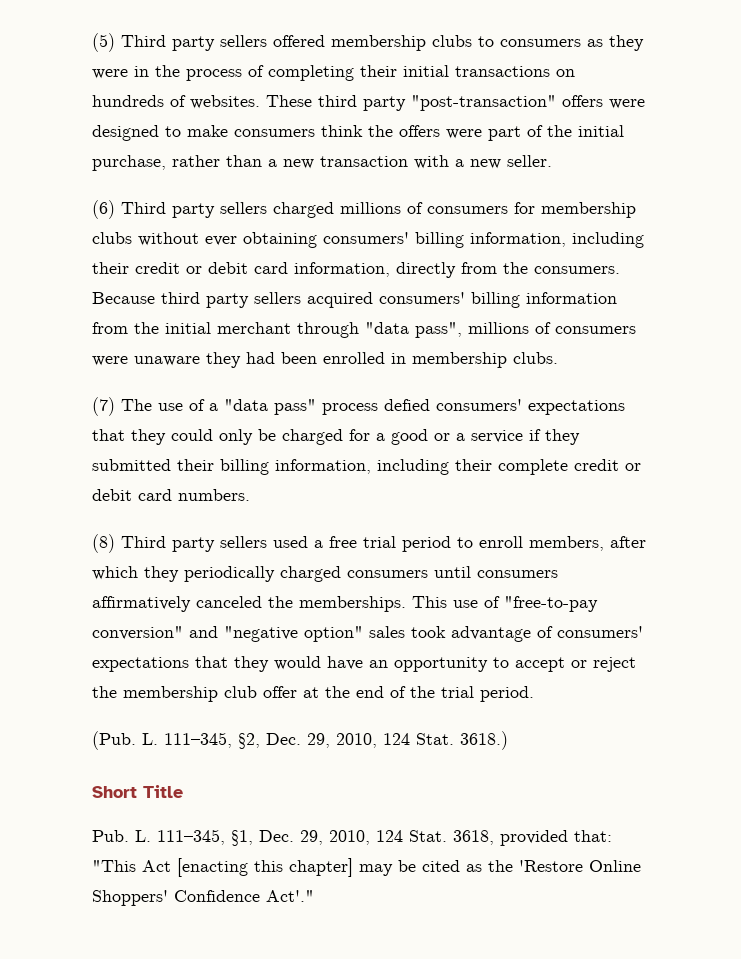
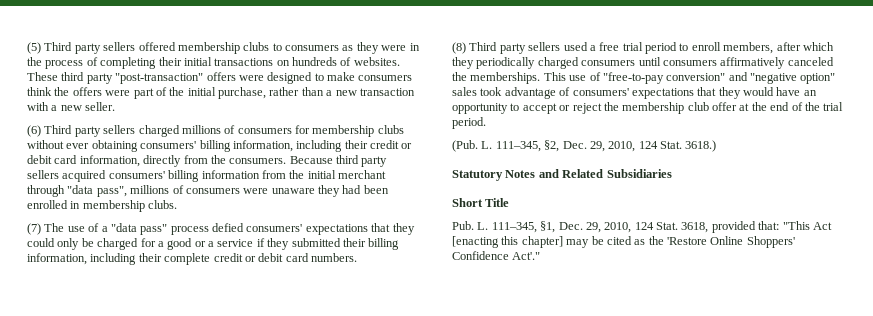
+ Statutory Notes and Related Subsidiaries

